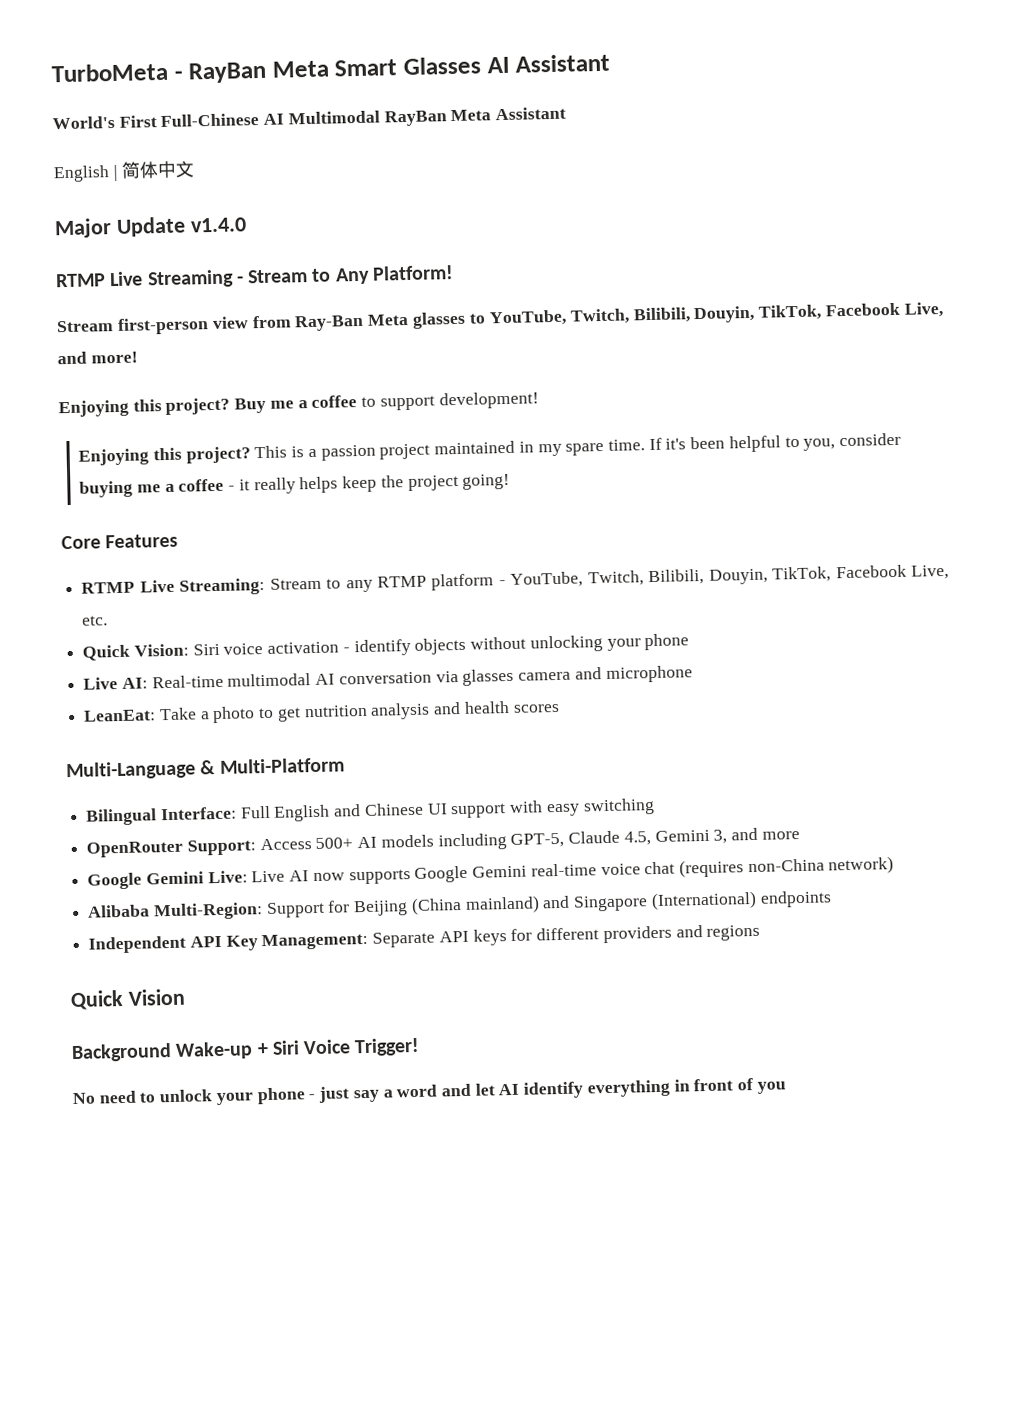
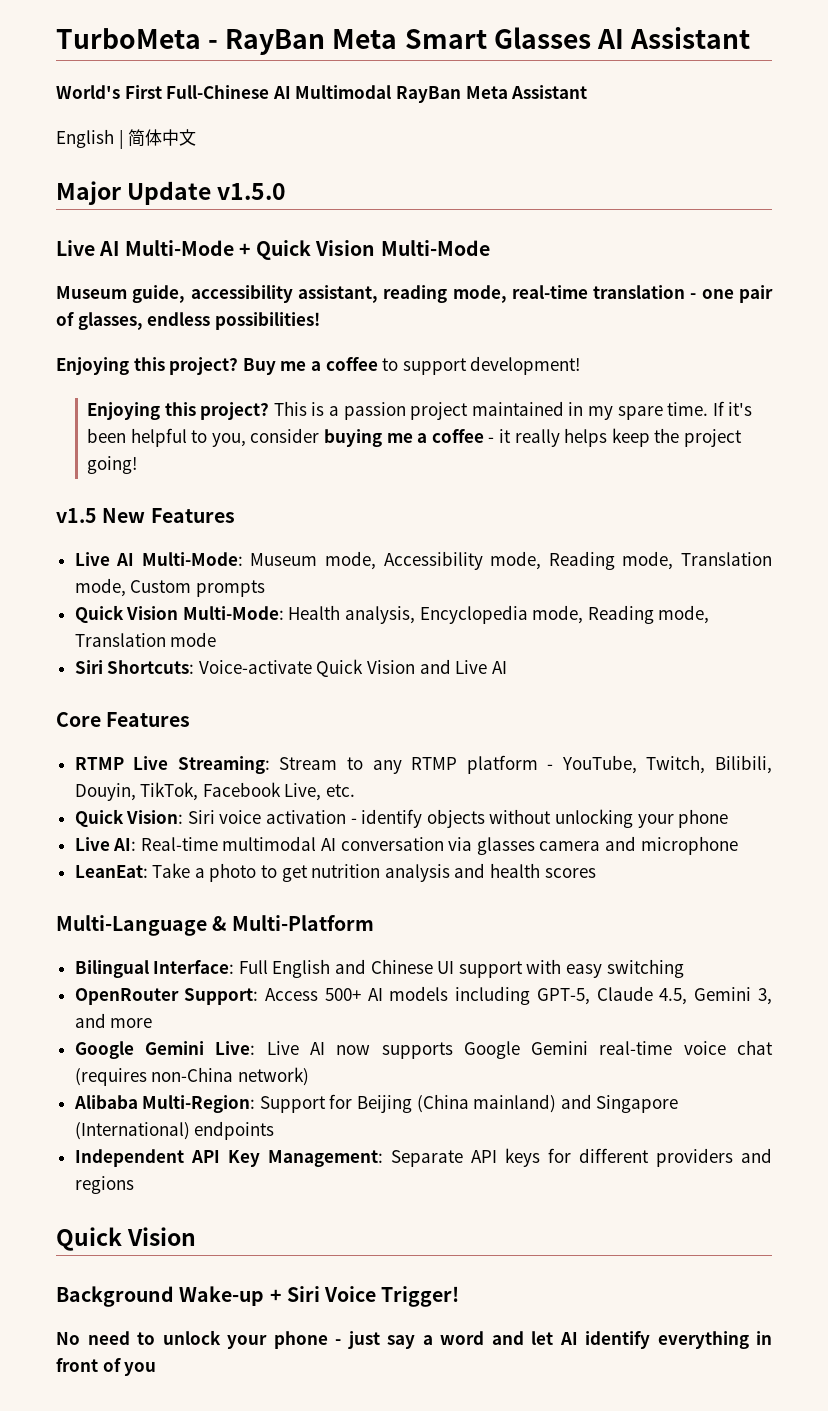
- Major Update v1.4.0
- RTMP Live Streaming - Stream to Any Platform!
- Stream first-person view from Ray-Ban Meta glasses to YouTube, Twitch, Bilibili, Douyin, TikTok, Facebook Live, and more!
+ Major Update v1.5.0
+ Live AI Multi-Mode + Quick Vision Multi-Mode
+ Museum guide, accessibility assistant, reading mode, real-time translation - one pair of glasses, endless possibilities!
+ v1.5 New Features
+ Live AI Multi-Mode: Museum mode, Accessibility mode, Reading mode, Translation mode, Custom prompts
+ Quick Vision Multi-Mode: Health analysis, Encyclopedia mode, Reading mode, Translation mode
+ Siri Shortcuts: Voice-activate Quick Vision and Live AI

